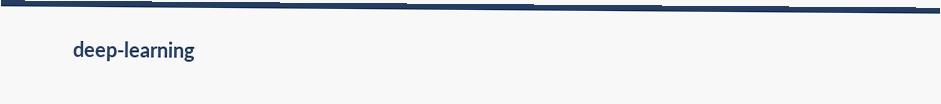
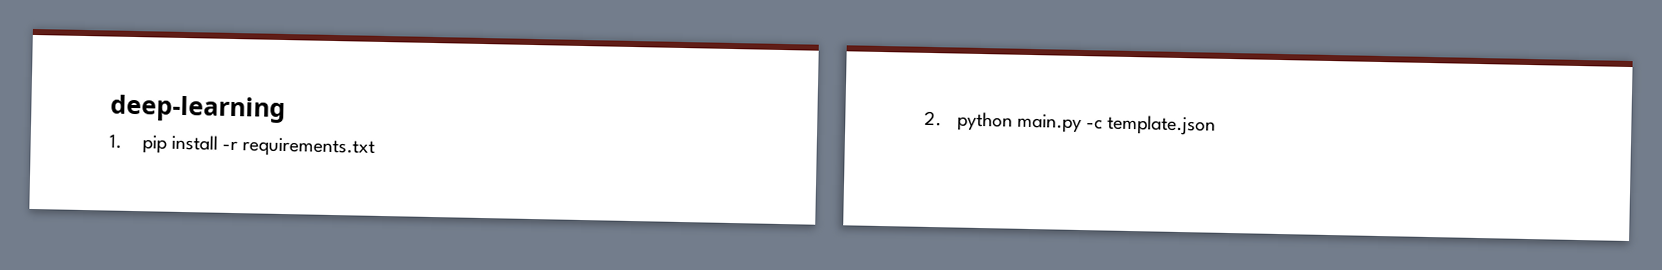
+ 1. pip install -r requirements.txt
+ 2. python main.py -c template.json

